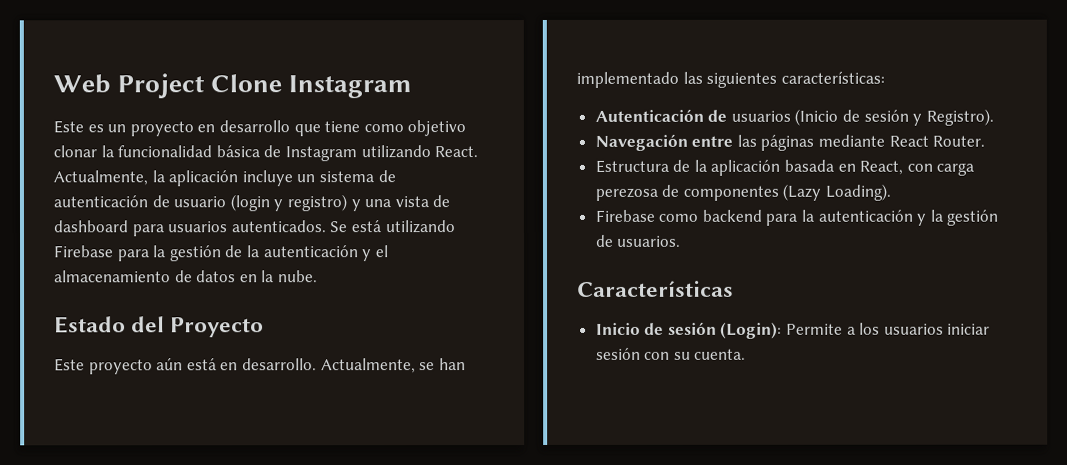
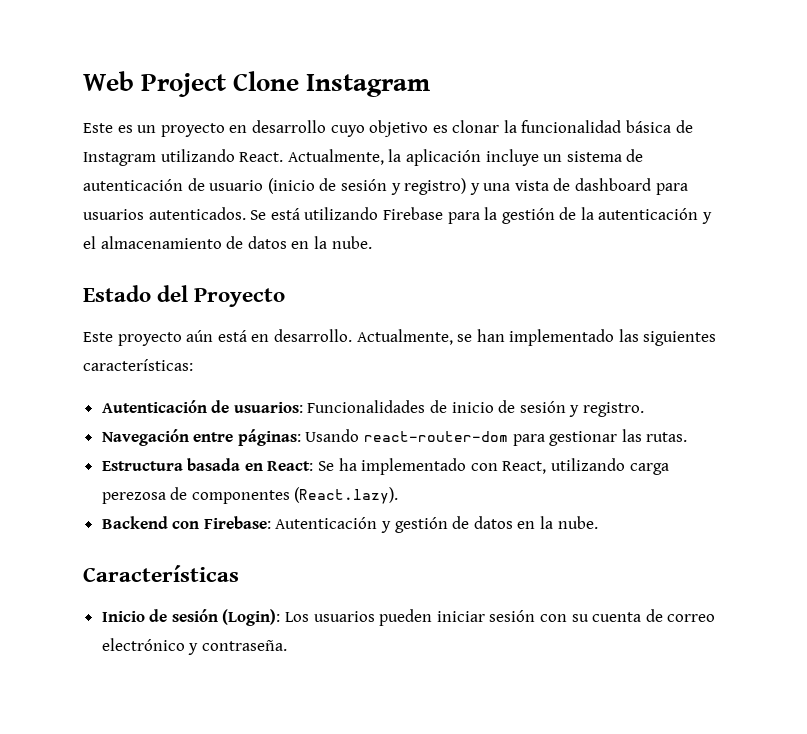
- Este es un proyecto en desarrollo que tiene como objetivo clonar la funcionalidad básica de Instagram utilizando React.
+ Este es un proyecto en desarrollo cuyo objetivo es clonar la funcionalidad básica de Instagram utilizando React.
- Actualmente, la aplicación incluye un sistema de autenticación de usuario (login y registro) y una vista de dashboard para usuarios autenticados.
+ Actualmente, la aplicación incluye un sistema de autenticación de usuario (inicio de sesión y registro) y una vista de dashboard para usuarios autenticados.
- Autenticación de usuarios (Inicio de sesión y Registro).
+ Autenticación de usuarios: Funcionalidades de inicio de sesión y registro.
- Navegación entre las páginas mediante React Router.
- Estructura de la aplicación basada en React, con carga perezosa de componentes (Lazy Loading).
- Firebase como backend para la autenticación y la gestión de usuarios.
+ Navegación entre páginas: Usando react-router-dom para gestionar las rutas.
+ Estructura basada en React: Se ha implementado con React, utilizando carga perezosa de componentes (React.lazy).
+ Backend con Firebase: Autenticación y gestión de datos en la nube.
- Inicio de sesión (Login): Permite a los usuarios iniciar sesión con su cuenta.
+ Inicio de sesión (Login): Los usuarios pueden iniciar sesión con su cuenta de correo electrónico y contraseña.

